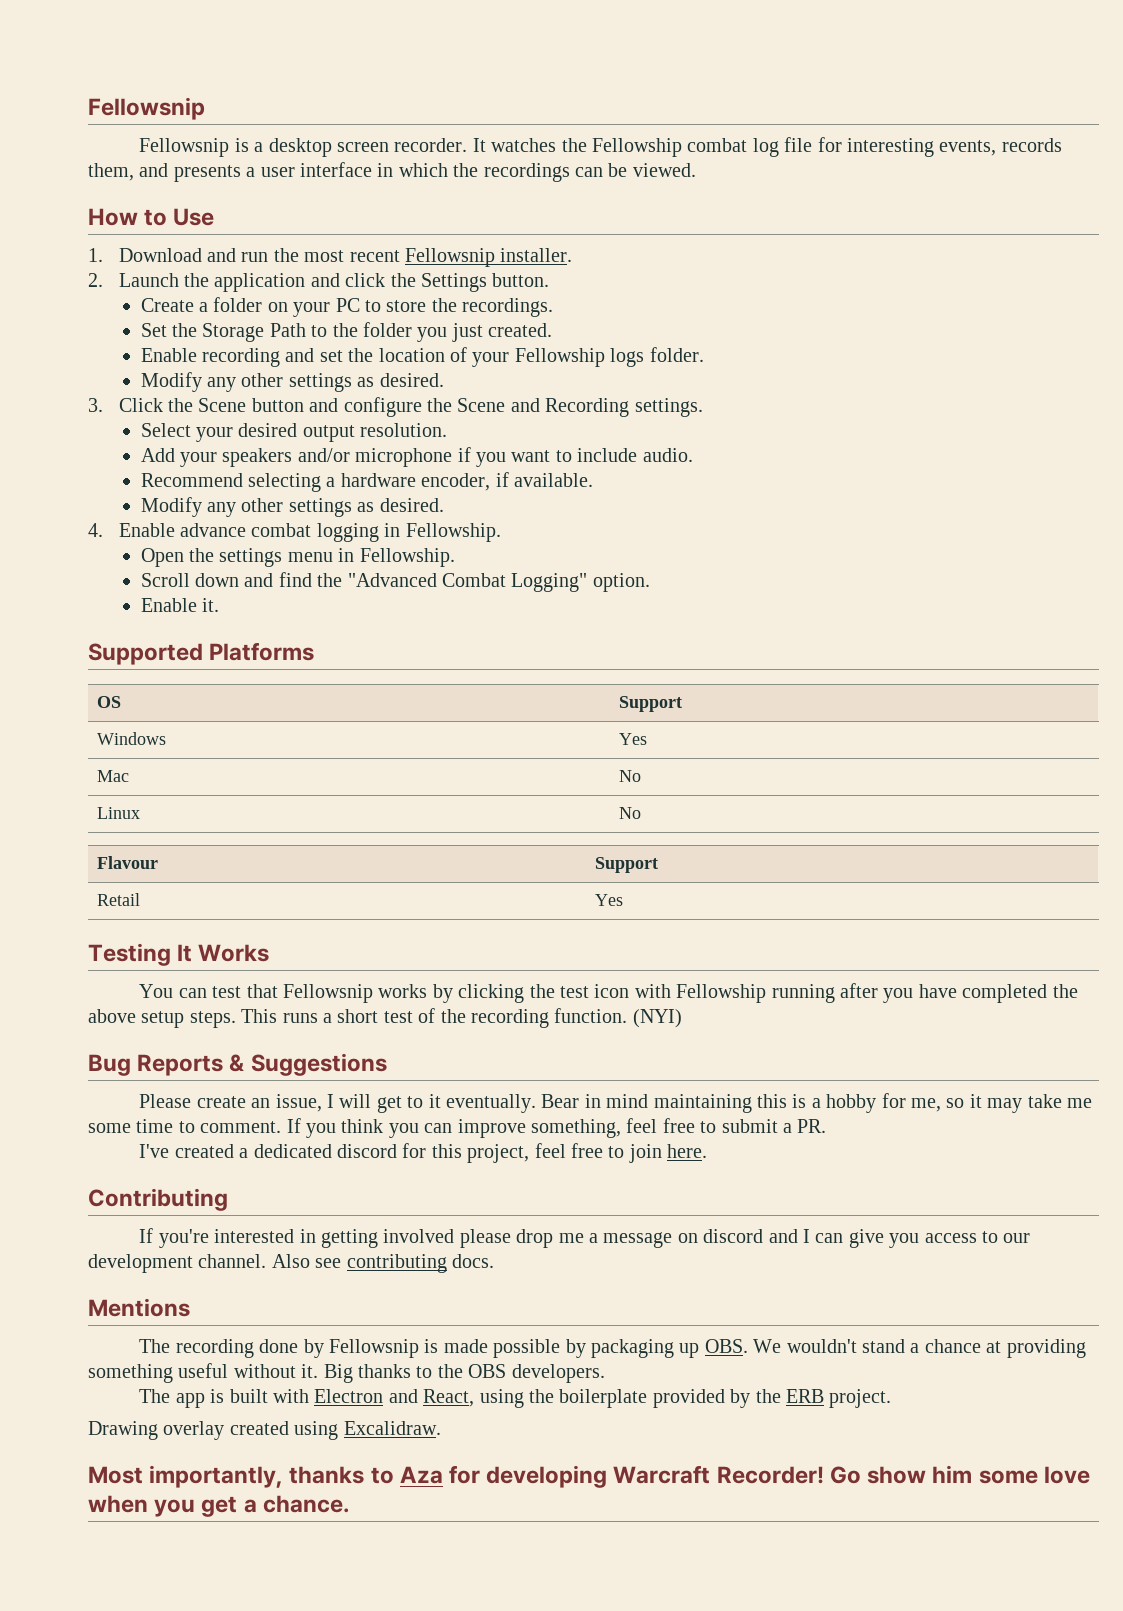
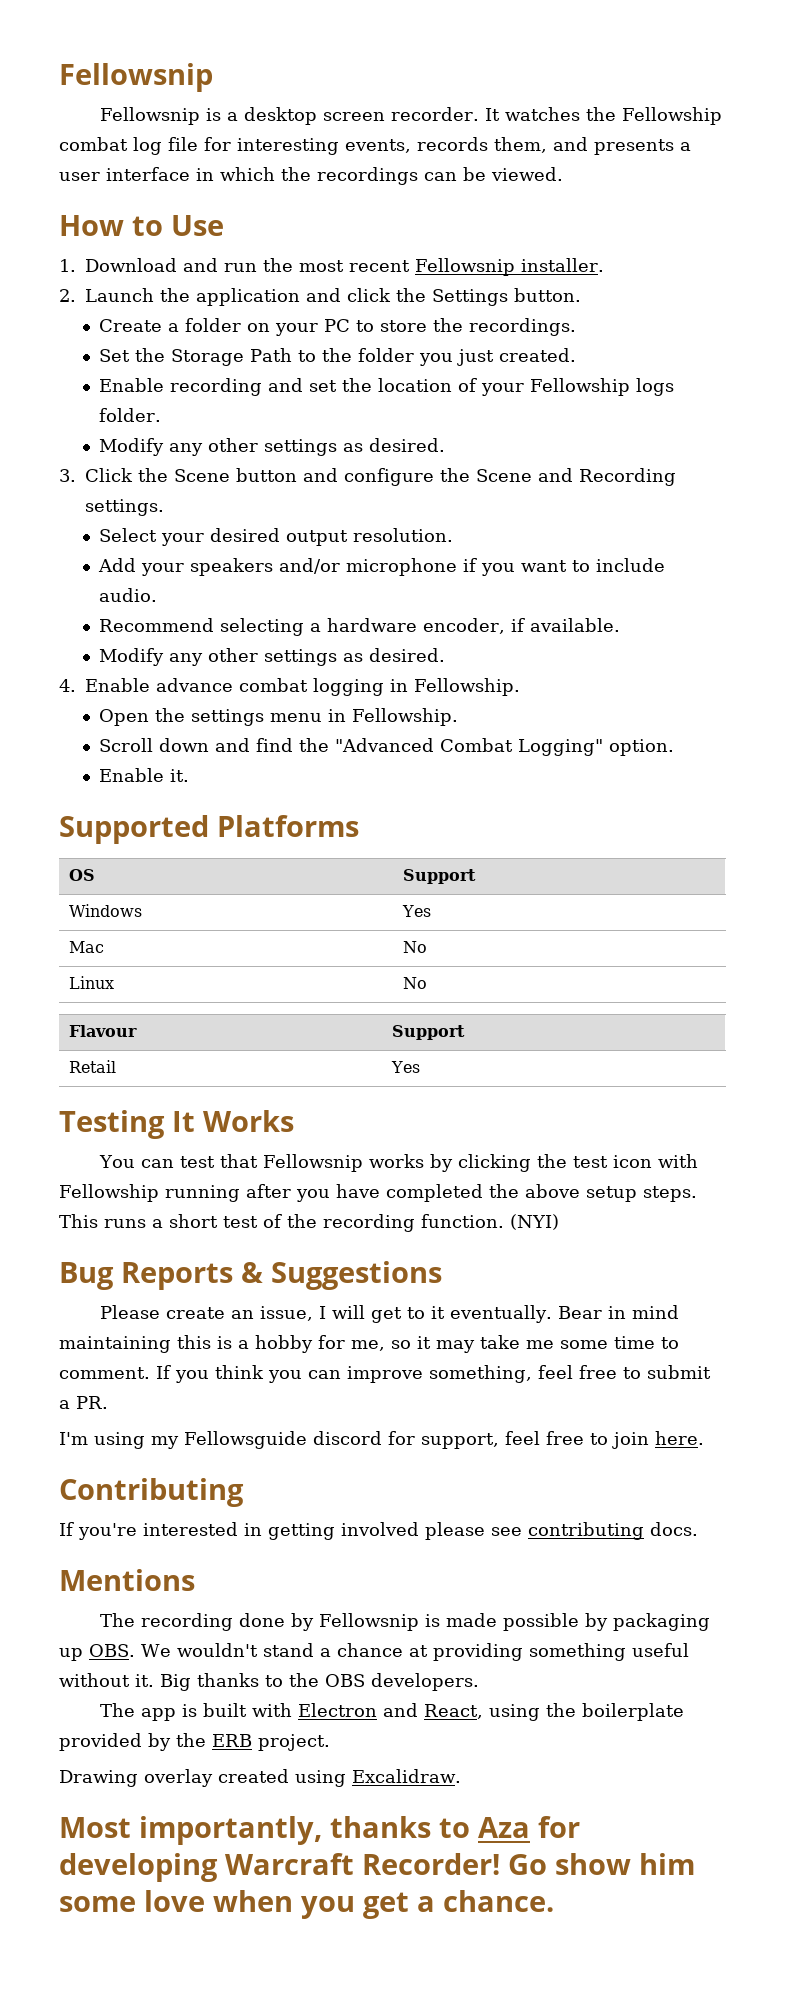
- I've created a dedicated discord for this project, feel free to join here.
+ I'm using my Fellowsguide discord for support, feel free to join here.
- If you're interested in getting involved please drop me a message on discord and I can give you access to our development channel. Also see contributing docs.
+ If you're interested in getting involved please see contributing docs.

